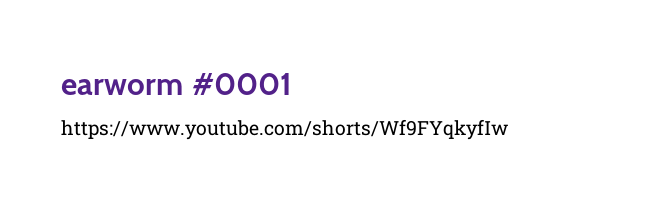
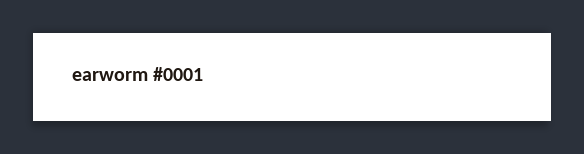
- https://www.youtube.com/shorts/Wf9FYqkyfIw

